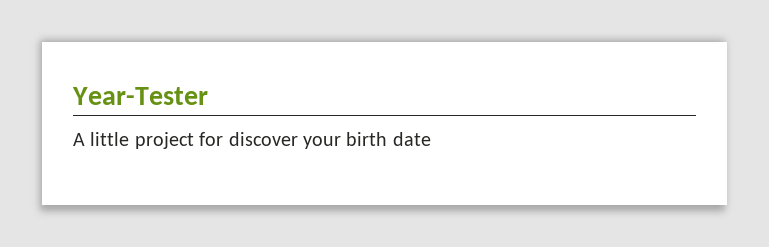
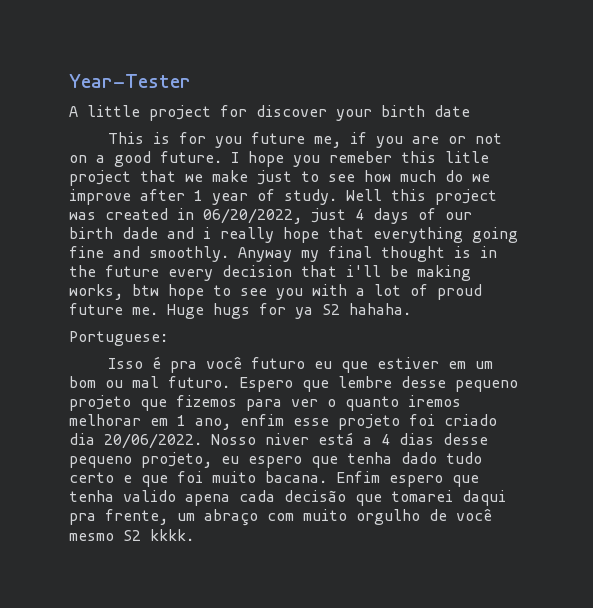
+ This is for you future me, if you are or not on a good future. I hope you remeber this litle project that we make just to see how much do we improve after 1 year of study. Well this project was created in 06/20/2022, just 4 days of our birth dade and i really hope that everything going fine and smoothly. Anyway my final thought is in the future every decision that i'll be making works, btw hope to see you with a lot of proud future me. Huge hugs for ya S2 hahaha.
+ Portuguese:
+ Isso é pra você futuro eu que estiver em um bom ou mal futuro. Espero que lembre desse pequeno projeto que fizemos para ver o quanto iremos melhorar em 1 ano, enfim esse projeto foi criado dia 20/06/2022. Nosso niver está a 4 dias desse pequeno projeto, eu espero que tenha dado tudo certo e que foi muito bacana. Enfim espero que tenha valido apena cada decisão que tomarei daqui pra frente, um abraço com muito orgulho de você mesmo S2 kkkk.

